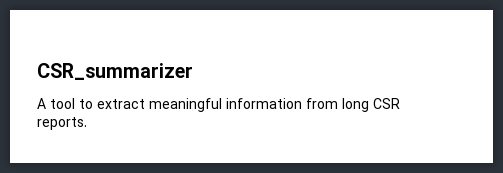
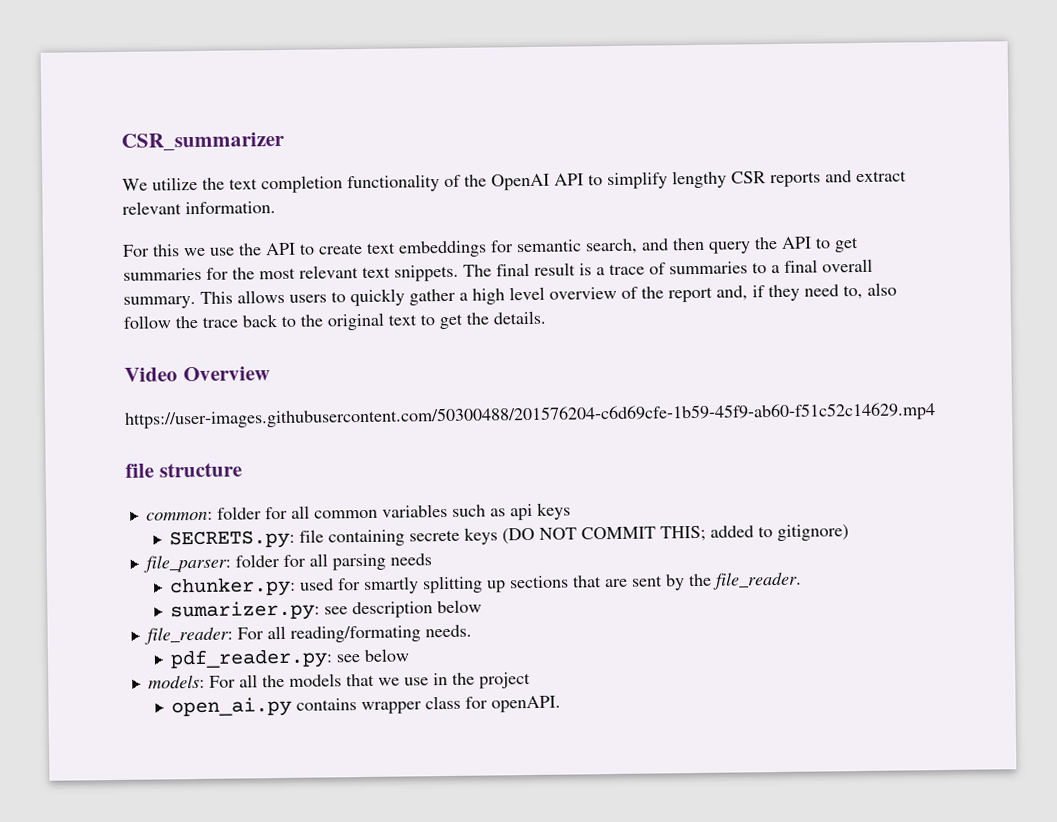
- A tool to extract meaningful information from long CSR reports.
+ We utilize the text completion functionality of the OpenAI API to simplify lengthy CSR reports and extract relevant information.
+ For this we use the API to create text embeddings for semantic search, and then query the API to get summaries for the most relevant text snippets. The final result is a trace of summaries to a final overall summary. This allows users to quickly gather a high level overview of the report and, if they need to, also follow the trace back to the original text to get the details.
+ Video Overview
+ https://user-images.githubusercontent.com/50300488/201576204-c6d69cfe-1b59-45f9-ab60-f51c52c14629.mp4
+ file structure
+ common: folder for all common variables such as api keys
+ SECRETS.py: file containing secrete keys (DO NOT COMMIT THIS; added to gitignore)
+ file_parser: folder for all parsing needs
+ chunker.py: used for smartly splitting up sections that are sent by the file_reader.
+ sumarizer.py: see description below
+ file_reader: For all reading/formating needs.
+ pdf_reader.py: see below
+ models: For all the models that we use in the project
+ open_ai.py contains wrapper class for openAPI.

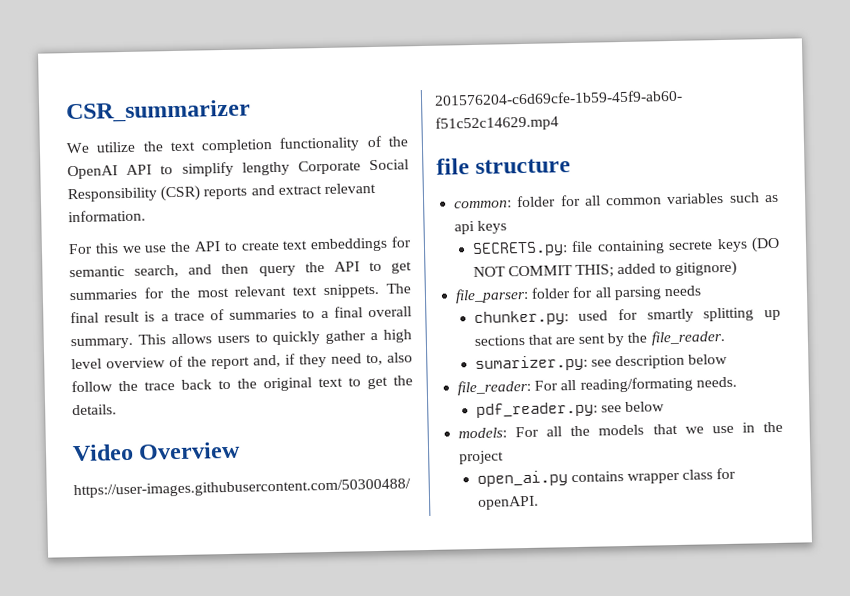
- We utilize the text completion functionality of the OpenAI API to simplify lengthy CSR reports and extract relevant information.
+ We utilize the text completion functionality of the OpenAI API to simplify lengthy Corporate Social Responsibility (CSR) reports and extract relevant information.

